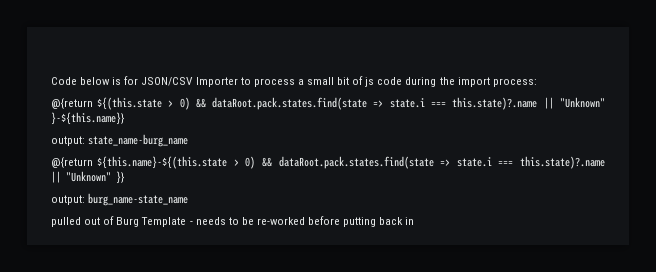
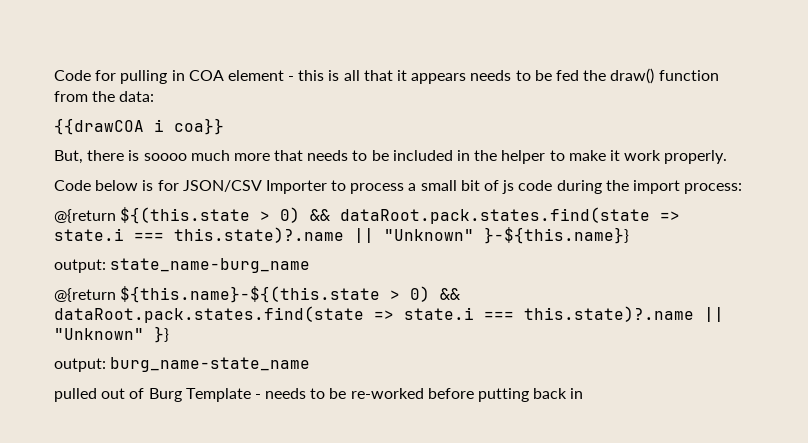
+ Code for pulling in COA element - this is all that it appears needs to be fed the draw() function from the data:
+ {{drawCOA i coa}}
+ But, there is soooo much more that needs to be included in the helper to make it work properly.

